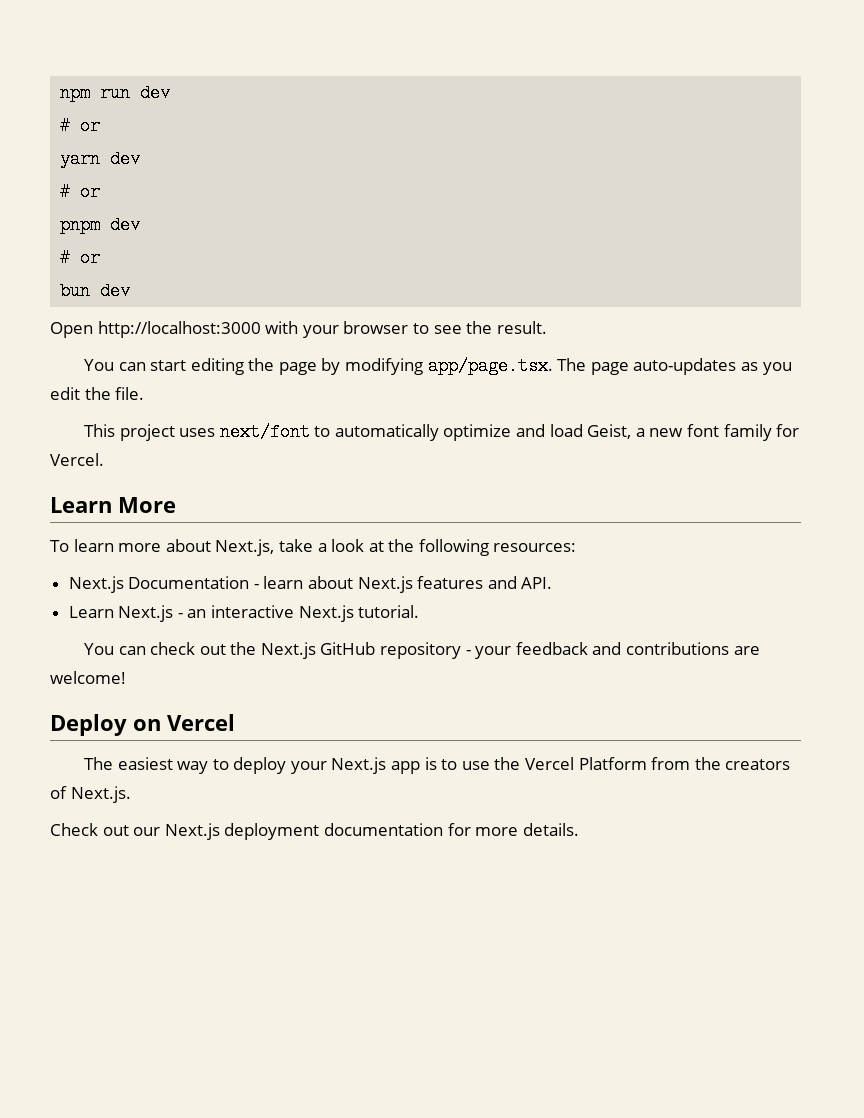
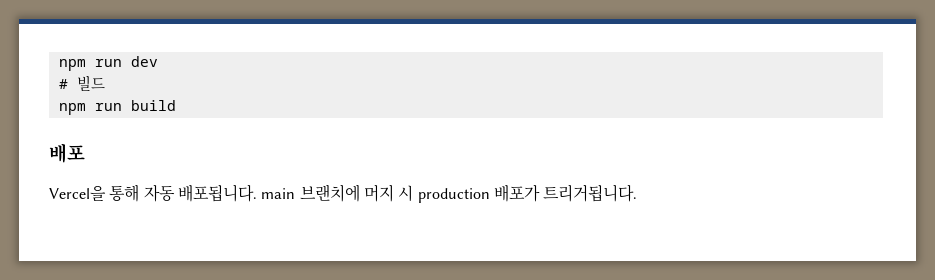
  npm run dev
- # or
- yarn dev
- # or
- pnpm dev
- # or
- bun dev
- Open http://localhost:3000 with your browser to see the result.
- You can start editing the page by modifying app/page.tsx. The page auto-updates as you edit the file.
- This project uses next/font to automatically optimize and load Geist, a new font family for Vercel.
- Learn More
- To learn more about Next.js, take a look at the following resources:
- Next.js Documentation - learn about Next.js features and API.
- Learn Next.js - an interactive Next.js tutorial.
- You can check out the Next.js GitHub repository - your feedback and contributions are welcome!
- Deploy on Vercel
- The easiest way to deploy your Next.js app is to use the Vercel Platform from the creators of Next.js.
- Check out our Next.js deployment documentation for more details.
+ # 빌드
+ npm run build
+ 배포
+ Vercel을 통해 자동 배포됩니다. main 브랜치에 머지 시 production 배포가 트리거됩니다.

